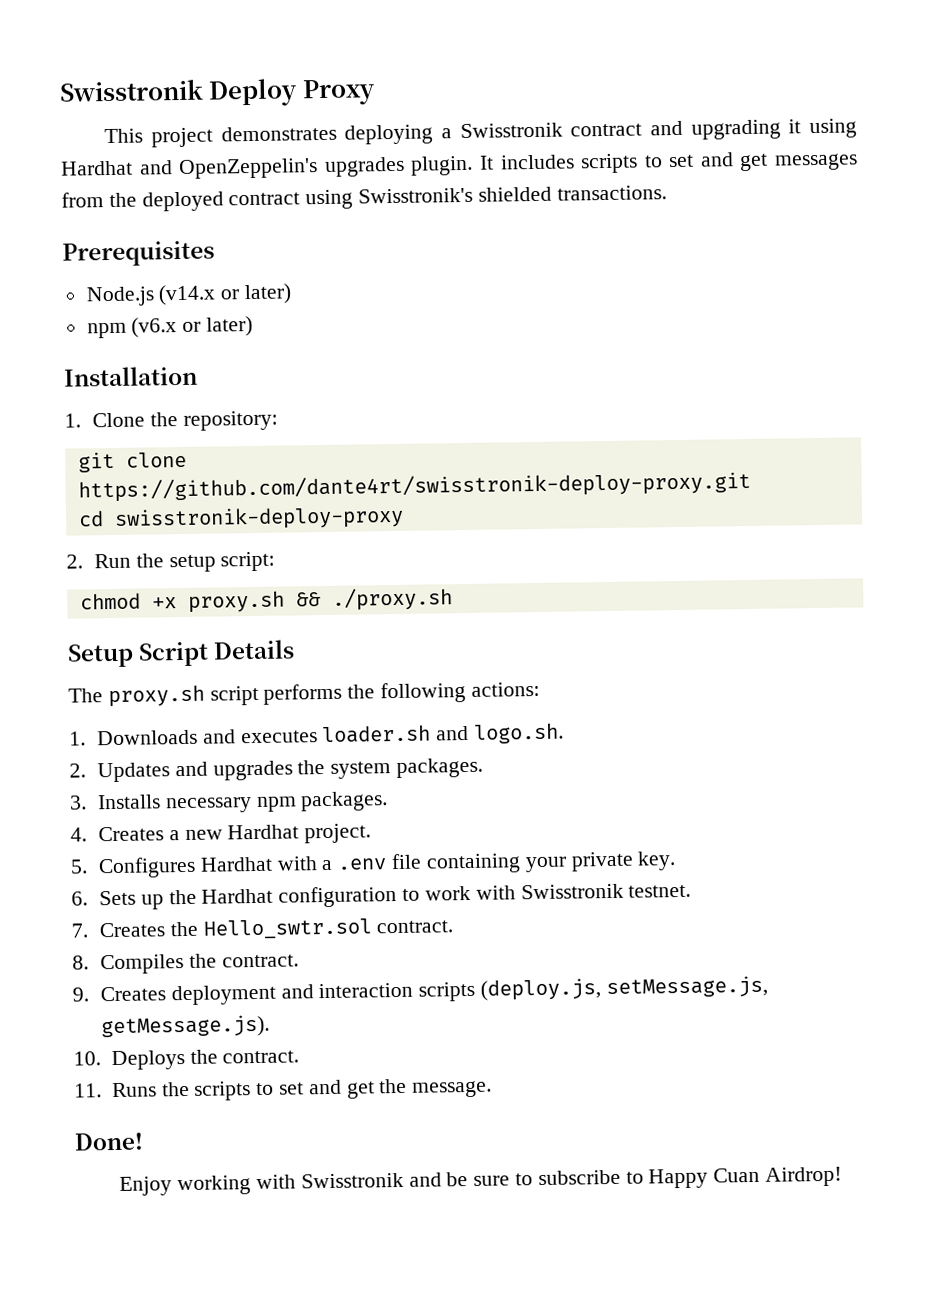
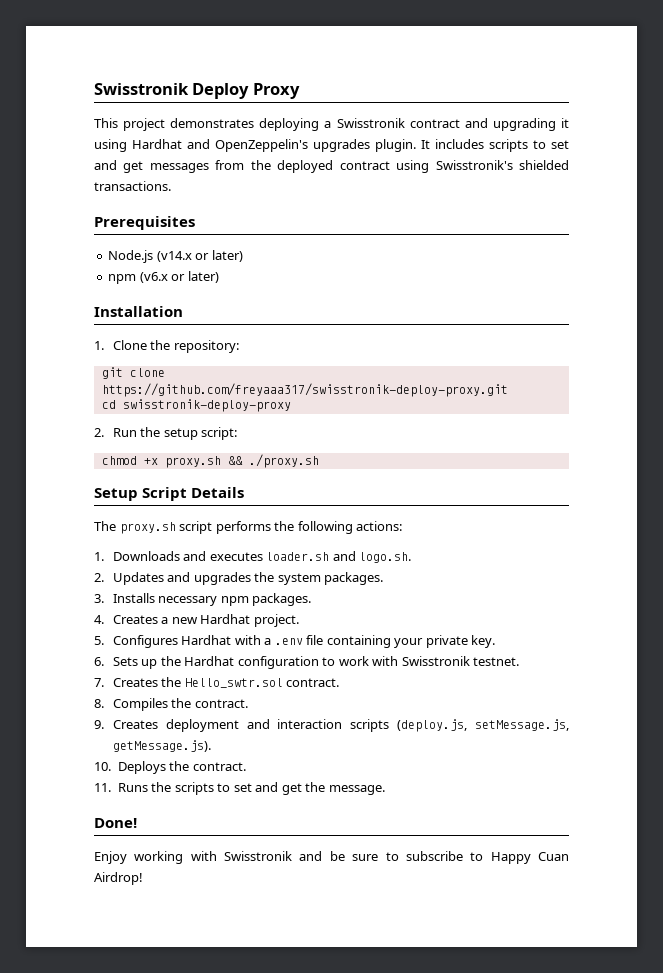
- git clone https://github.com/dante4rt/swisstronik-deploy-proxy.git
+ git clone https://github.com/freyaaa317/swisstronik-deploy-proxy.git

